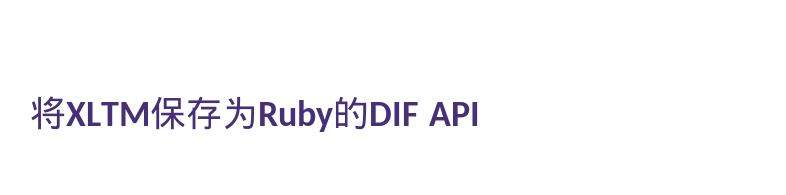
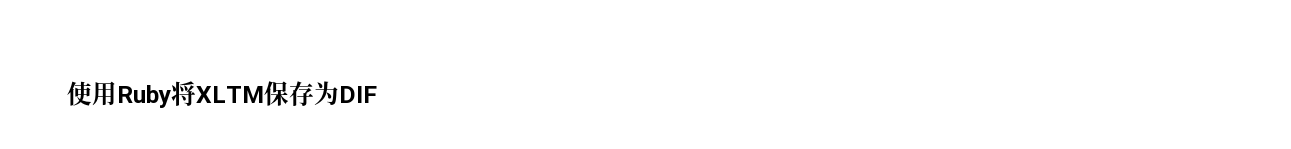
- 将XLTM保存为Ruby的DIF API
+ 使用Ruby将XLTM保存为DIF

